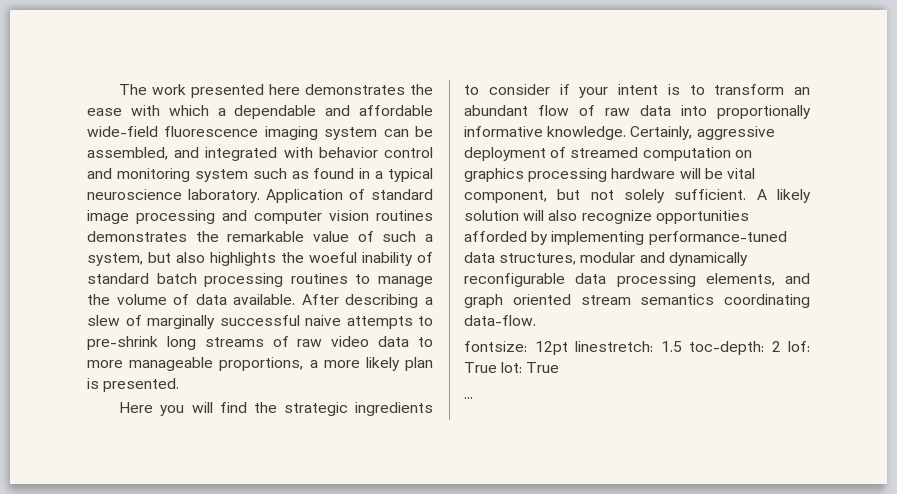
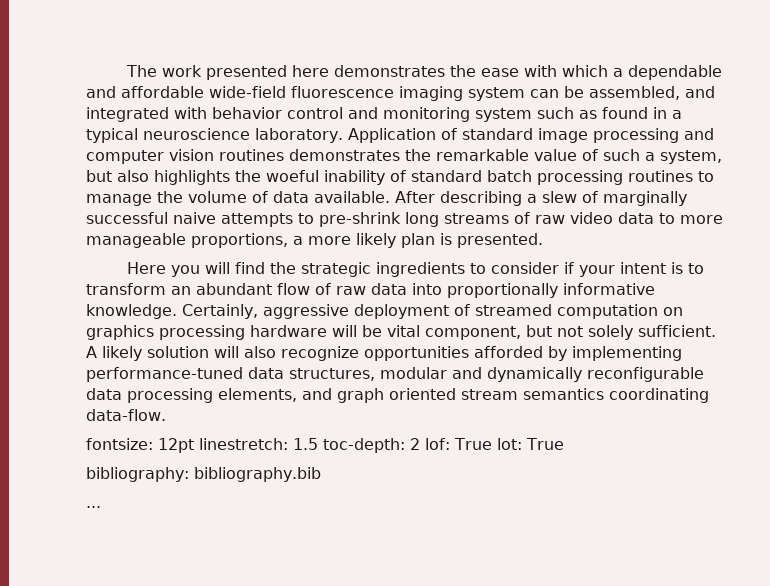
+ bibliography: bibliography.bib

